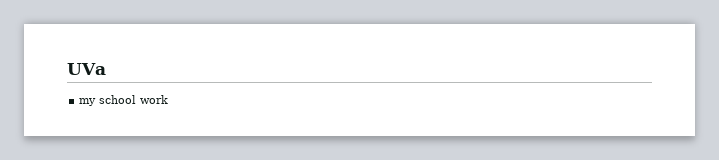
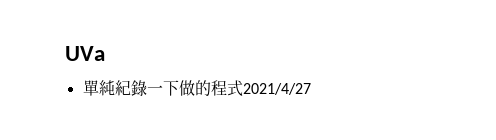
- my school work
+ 單純紀錄一下做的程式2021/4/27

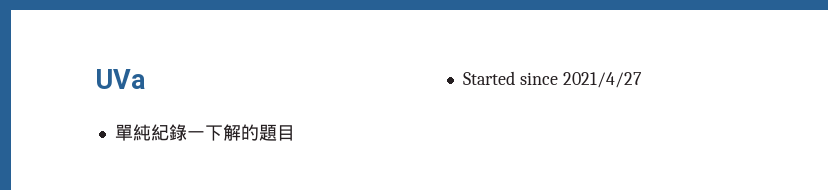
- 單純紀錄一下做的程式2021/4/27
+ 單純紀錄一下解的題目
+ Started since 2021/4/27

